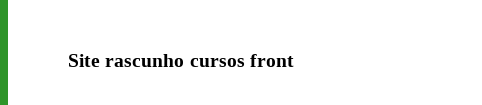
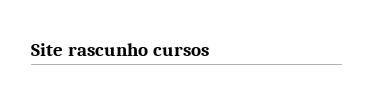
- Site rascunho cursos front
+ Site rascunho cursos

